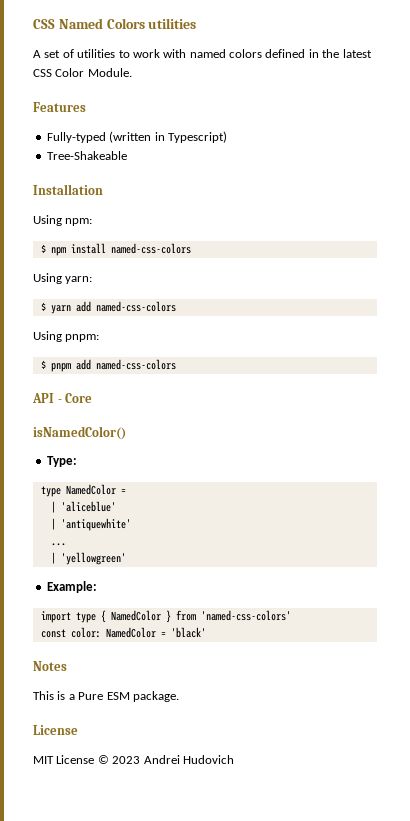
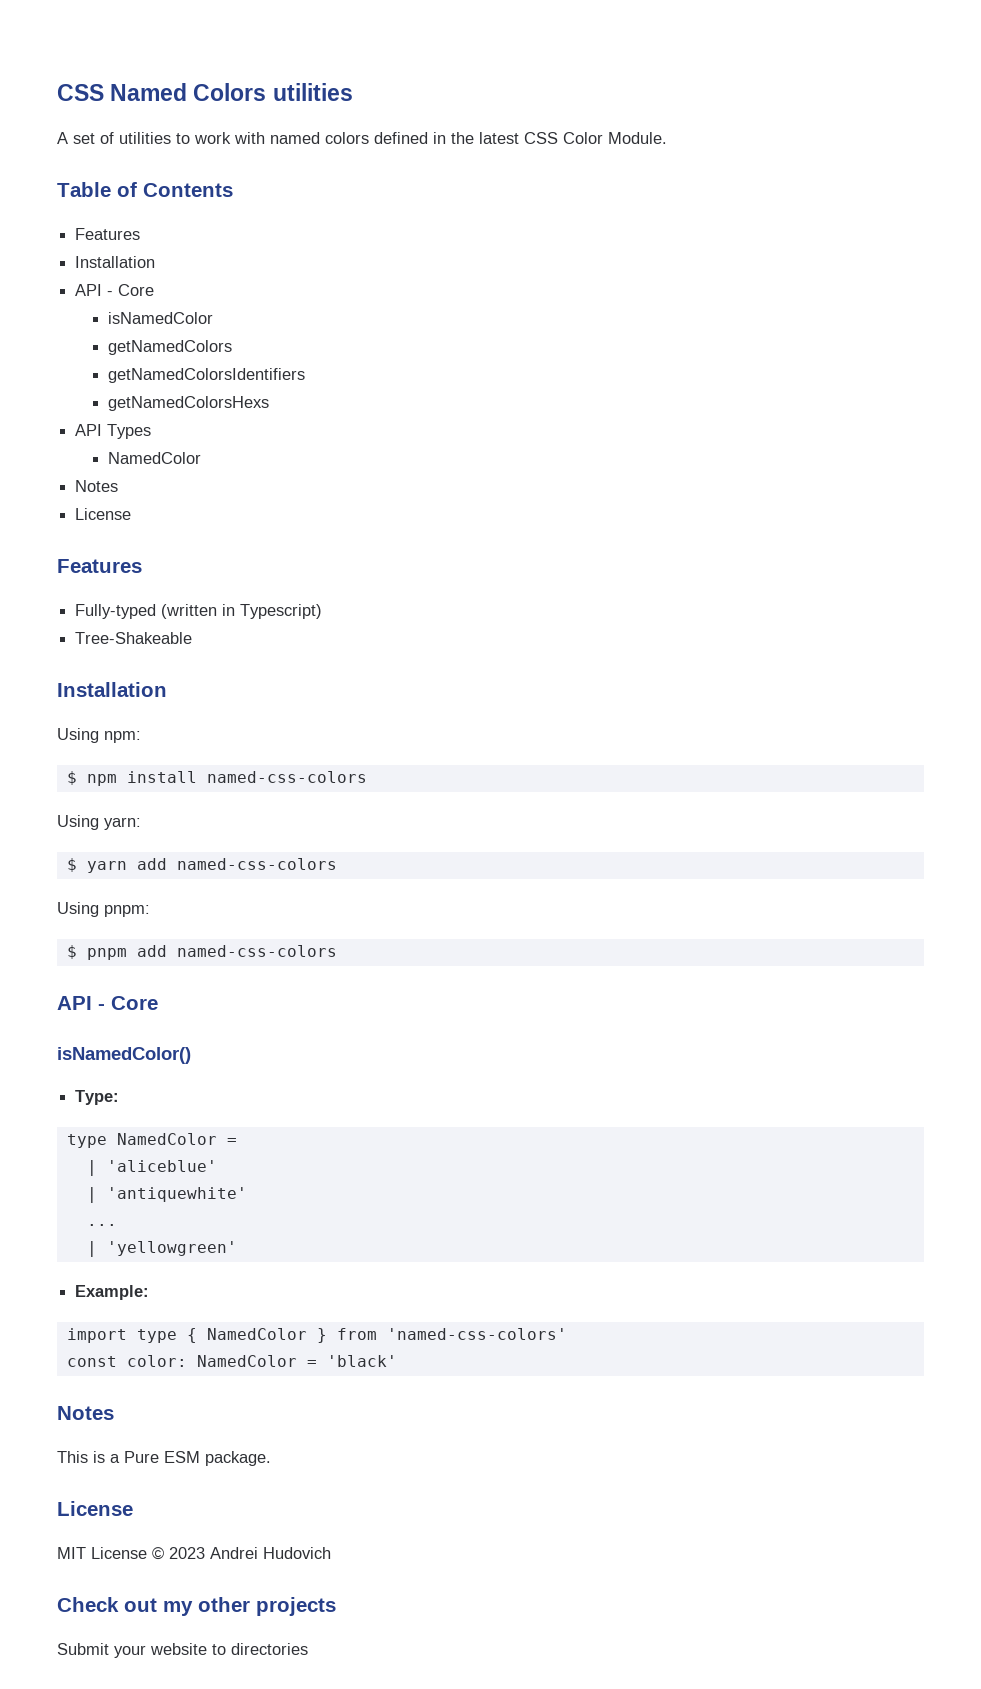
+ Table of Contents
+ Features
+ Installation
+ API - Core
+ isNamedColor
+ getNamedColors
+ getNamedColorsIdentifiers
+ getNamedColorsHexs
+ API Types
+ NamedColor
+ Notes
+ License
+ Check out my other projects
+ Submit your website to directories

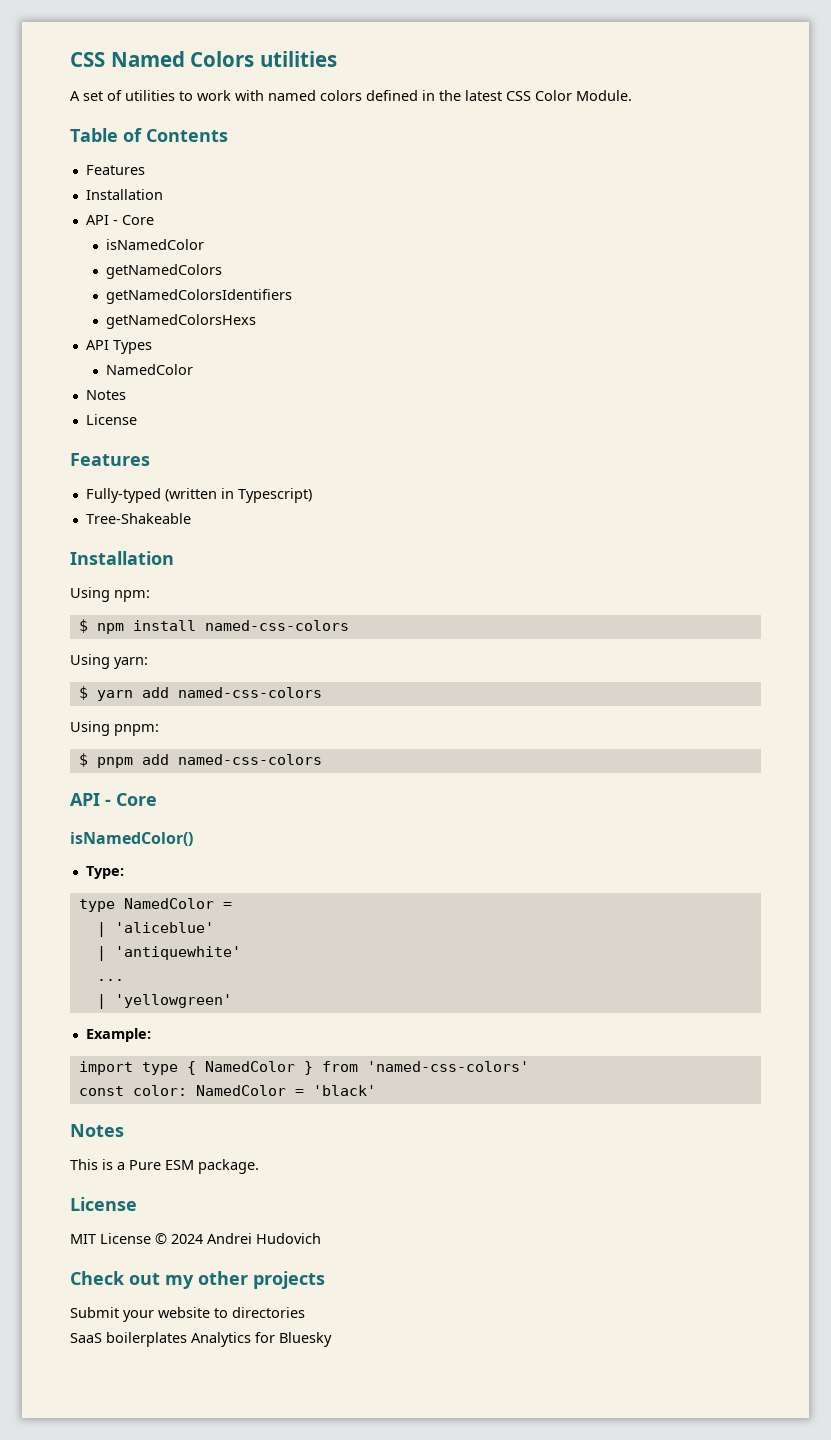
- MIT License © 2023 Andrei Hudovich
+ MIT License © 2024 Andrei Hudovich
+ SaaS boilerplates Analytics for Bluesky

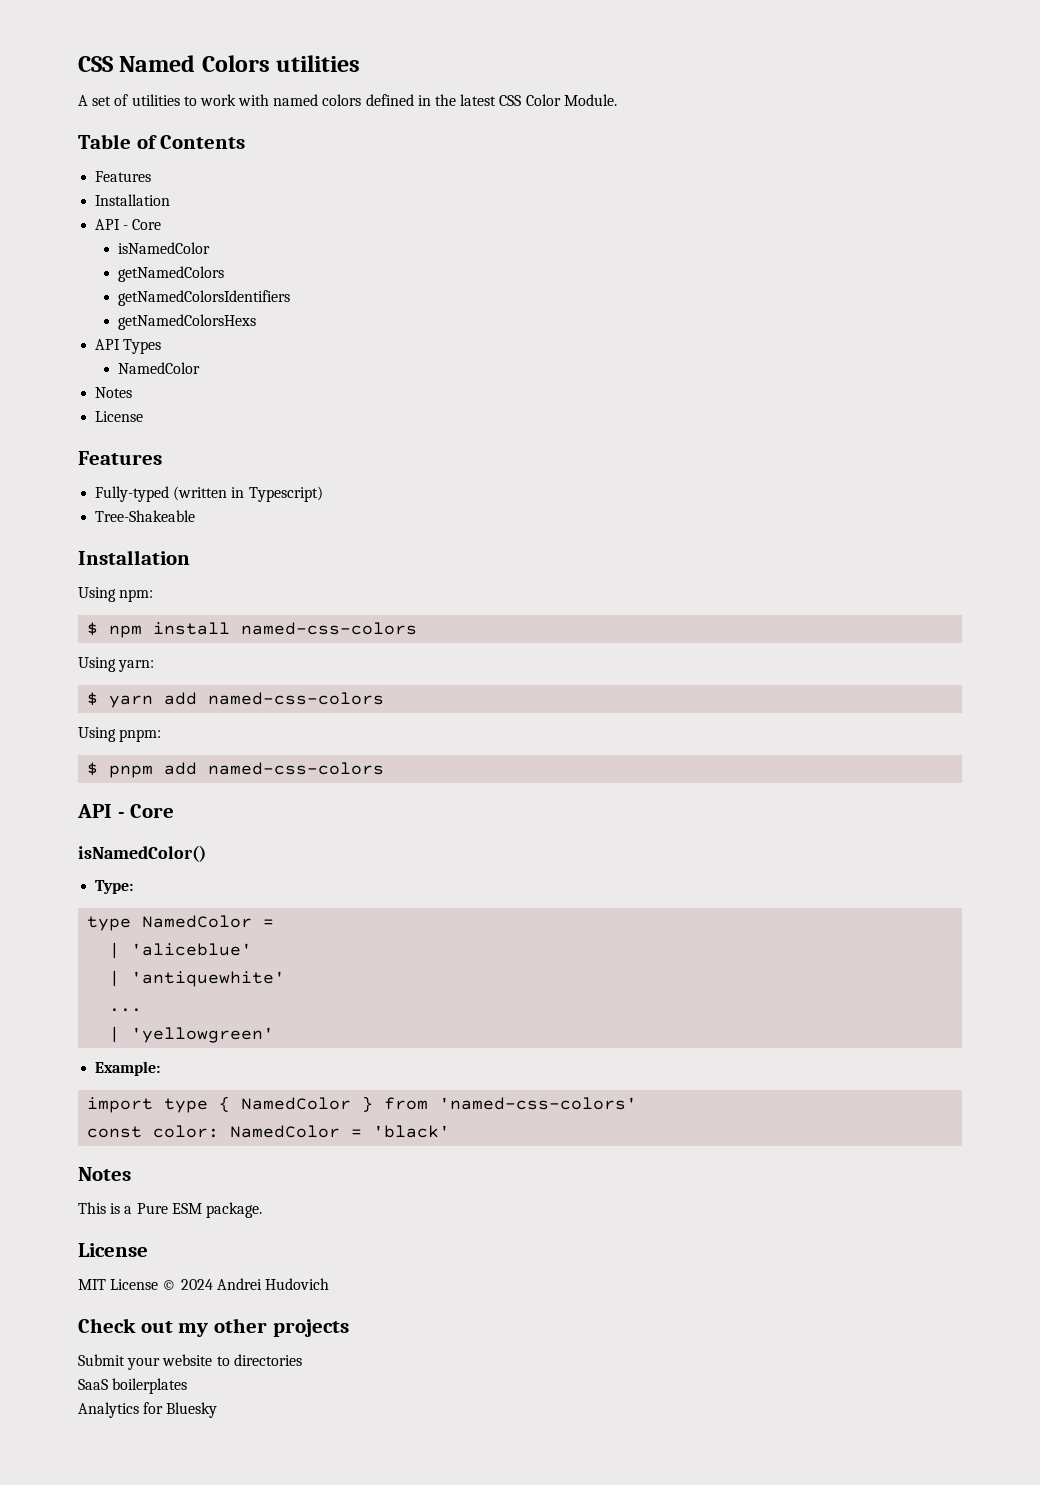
- SaaS boilerplates Analytics for Bluesky
+ SaaS boilerplates
+ Analytics for Bluesky

